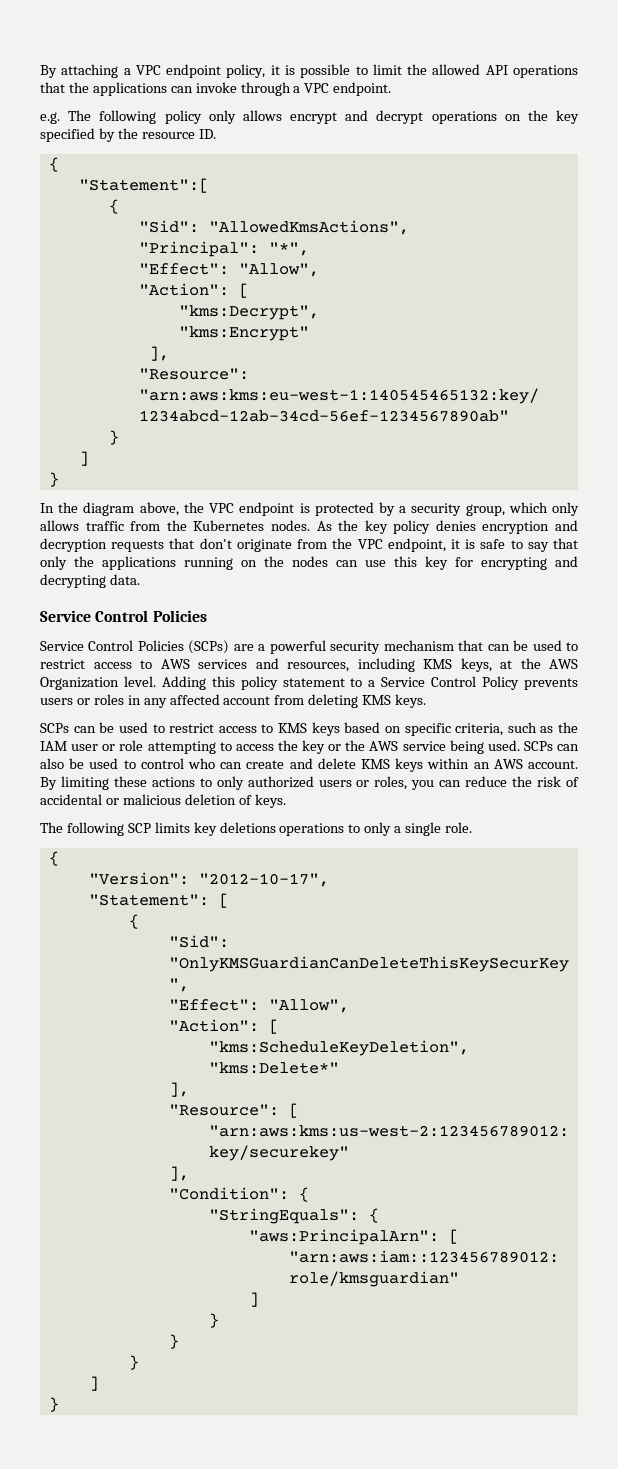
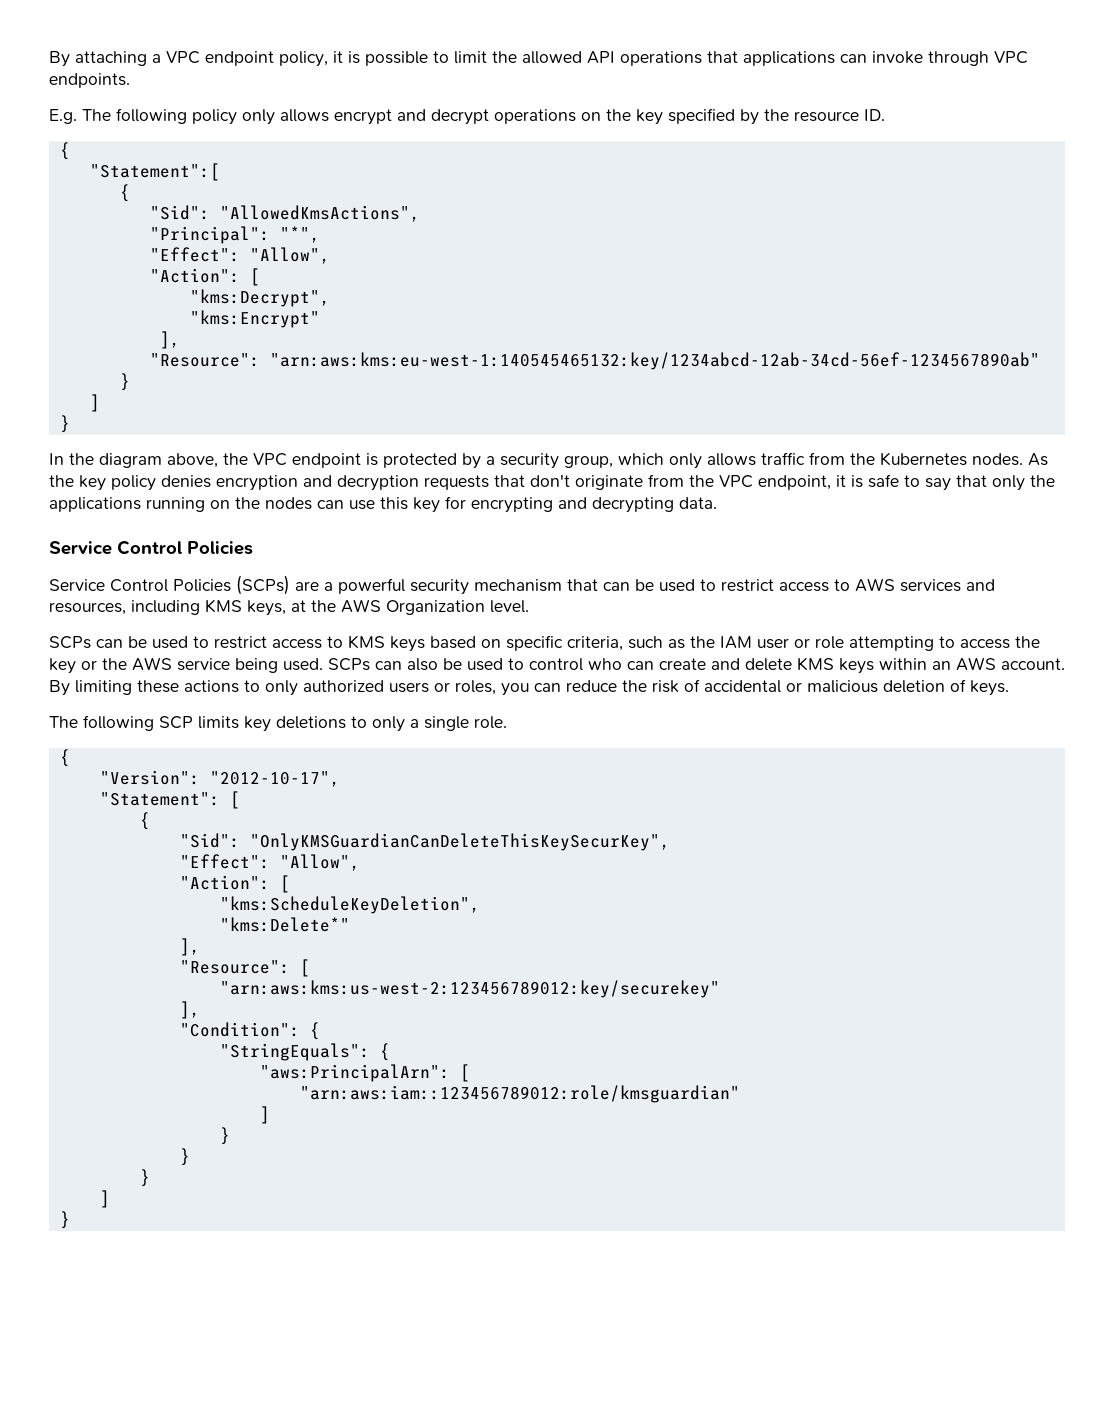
- By attaching a VPC endpoint policy, it is possible to limit the allowed API operations that the applications can invoke through a VPC endpoint.
- e.g. The following policy only allows encrypt and decrypt operations on the key specified by the resource ID.
+ By attaching a VPC endpoint policy, it is possible to limit the allowed API operations that applications can invoke through VPC endpoints.
+ E.g. The following policy only allows encrypt and decrypt operations on the key specified by the resource ID.
- Adding this policy statement to a Service Control Policy prevents users or roles in any affected account from deleting KMS keys.
- The following SCP limits key deletions operations to only a single role.
+ The following SCP limits key deletions to only a single role.

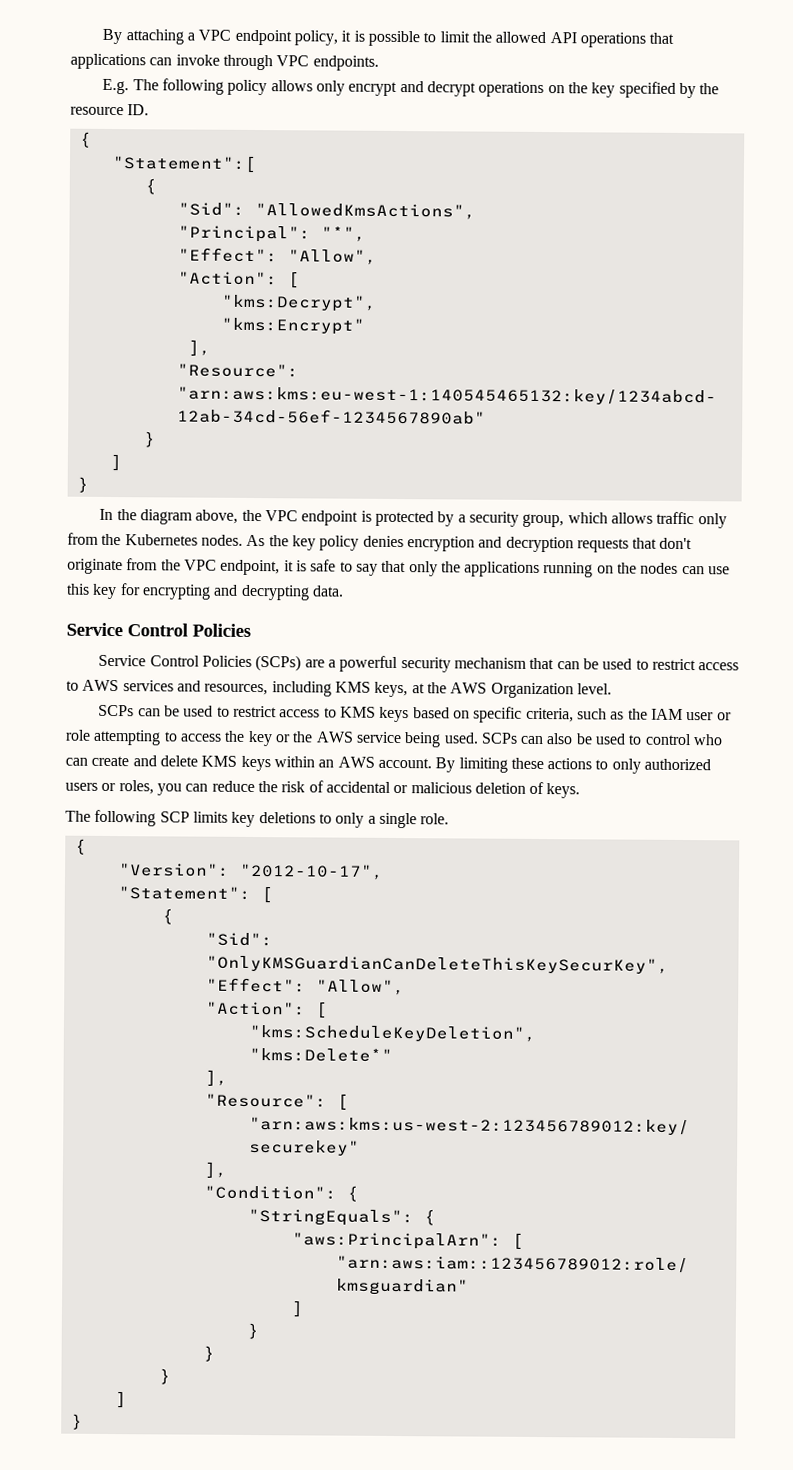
- E.g. The following policy only allows encrypt and decrypt operations on the key specified by the resource ID.
+ E.g. The following policy allows only encrypt and decrypt operations on the key specified by the resource ID.
- In the diagram above, the VPC endpoint is protected by a security group, which only allows traffic from the Kubernetes nodes.
+ In the diagram above, the VPC endpoint is protected by a security group, which allows traffic only from the Kubernetes nodes.

